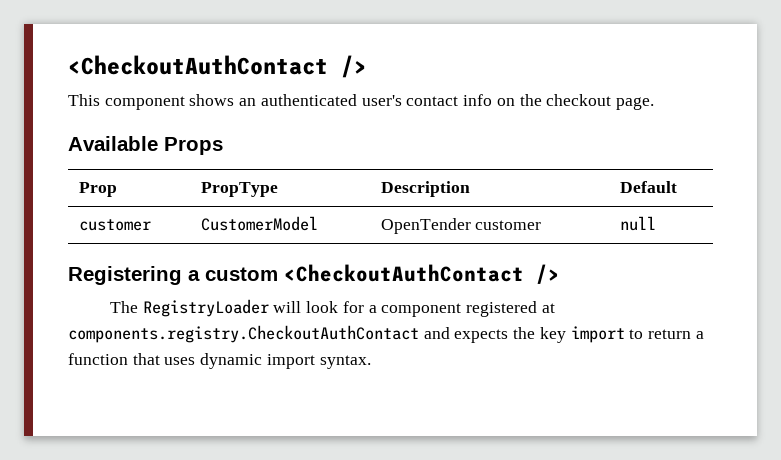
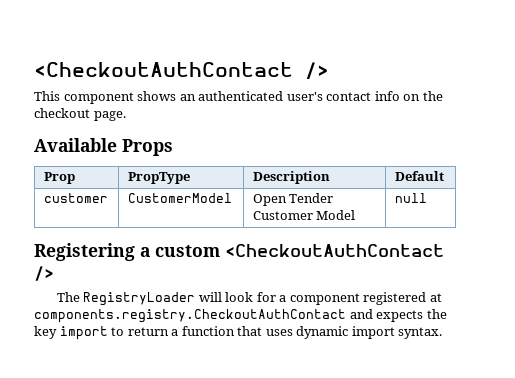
- customer | CustomerModel | OpenTender customer | null
+ customer | CustomerModel | Open Tender Customer Model | null

